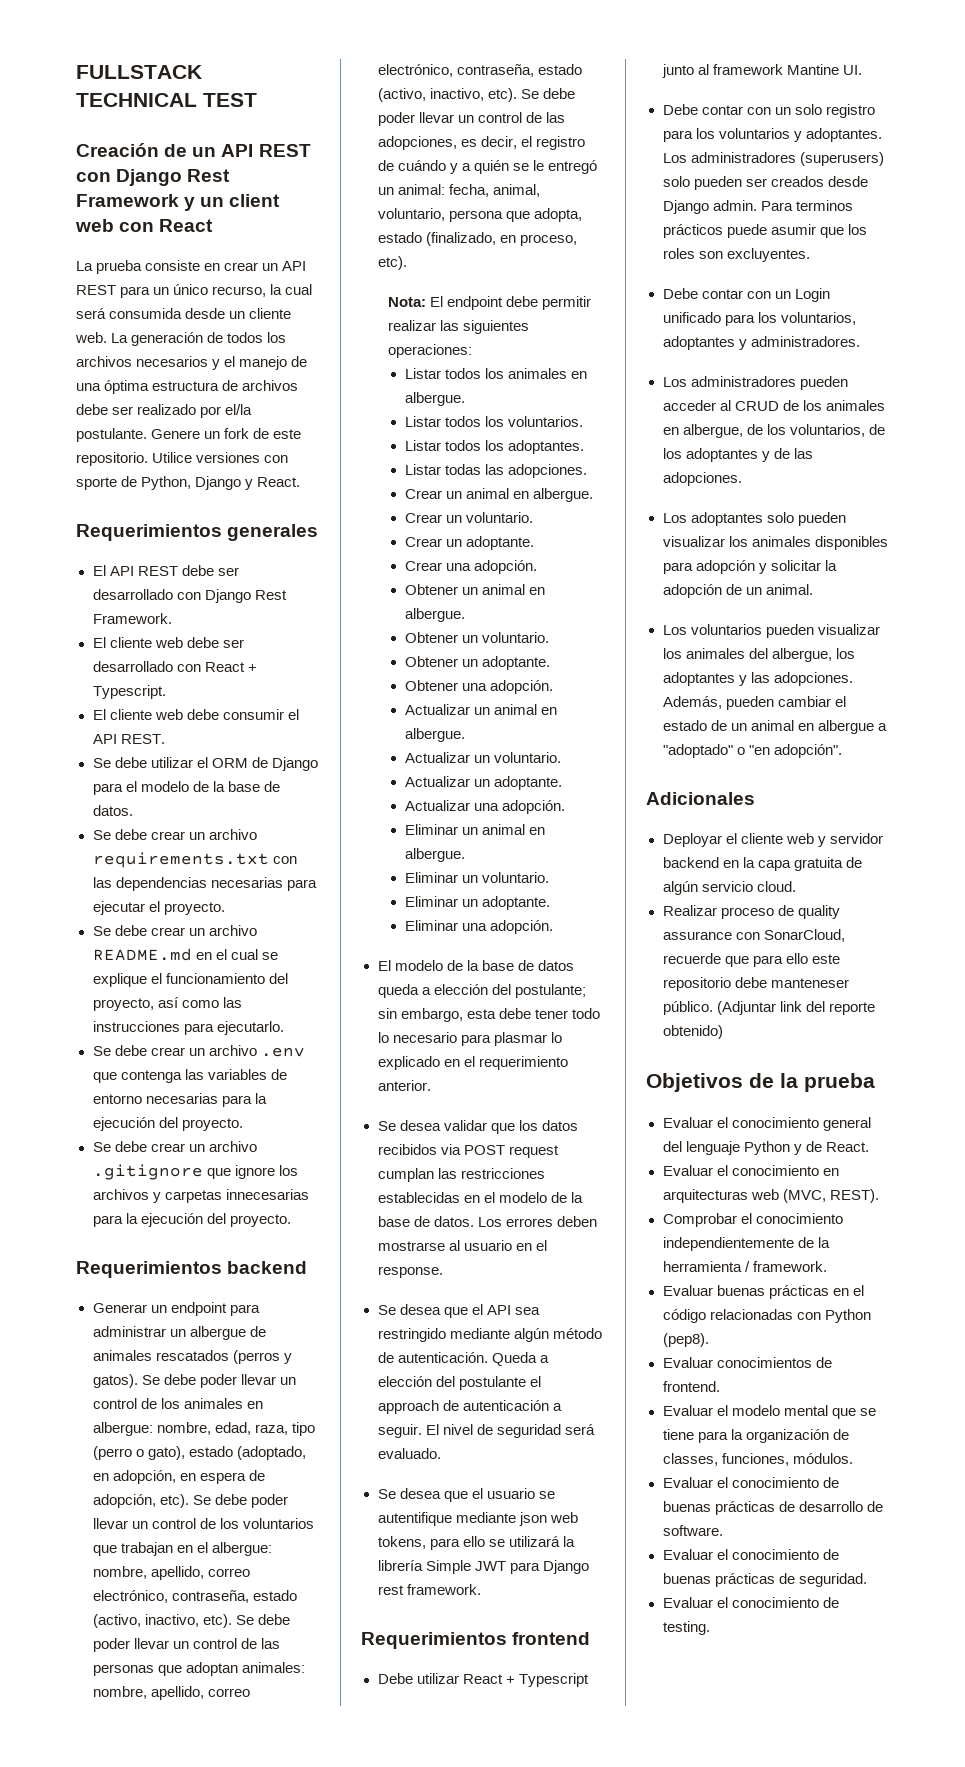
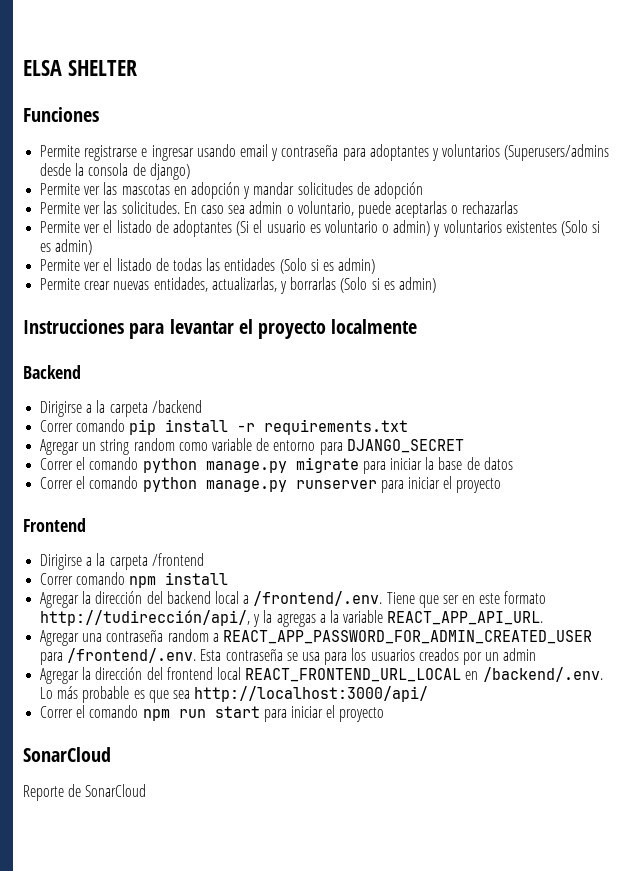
- FULLSTACK TECHNICAL TEST
- Creación de un API REST con Django Rest Framework y un client web con React
- La prueba consiste en crear un API REST para un único recurso, la cual será consumida desde un cliente web. La generación de todos los archivos necesarios y el manejo de una óptima estructura de archivos debe ser realizado por el/la postulante. Genere un fork de este repositorio. Utilice versiones con sporte de Python, Django y React.
- Requerimientos generales
- El API REST debe ser desarrollado con Django Rest Framework.
- El cliente web debe ser desarrollado con React + Typescript.
- El cliente web debe consumir el API REST.
- Se debe utilizar el ORM de Django para el modelo de la base de datos.
- Se debe crear un archivo requirements.txt con las dependencias necesarias para ejecutar el proyecto.
- Se debe crear un archivo README.md en el cual se explique el funcionamiento del proyecto, así como las instrucciones para ejecutarlo.
- Se debe crear un archivo .env que contenga las variables de entorno necesarias para la ejecución del proyecto.
- Se debe crear un archivo .gitignore que ignore los archivos y carpetas innecesarias para la ejecución del proyecto.
- Requerimientos backend
- Generar un endpoint para administrar un albergue de animales rescatados (perros y gatos). Se debe poder llevar un control de los animales en albergue: nombre, edad, raza, tipo (perro o gato), estado (adoptado, en adopción, en espera de adopción, etc). Se debe poder llevar un control de los voluntarios que trabajan en el albergue: nombre, apellido, correo electrónico, contraseña, estado (activo, inactivo, etc). Se debe poder llevar un control de las personas que adoptan animales: nombre, apellido, correo electrónico, contraseña, estado (activo, inactivo, etc). Se debe poder llevar un control de las adopciones, es decir, el registro de cuándo y a quién se le entregó un animal: fecha, animal, voluntario, persona que adopta, estado (finalizado, en proceso, etc).
- Nota: El endpoint debe permitir realizar las siguientes operaciones:
- Listar todos los animales en albergue.
- Listar todos los voluntarios.
- Listar todos los adoptantes.
- Listar todas las adopciones.
- Crear un animal en albergue.
- Crear un voluntario.
- Crear un adoptante.
- Crear una adopción.
- Obtener un animal en albergue.
- Obtener un voluntario.
- Obtener un adoptante.
- Obtener una adopción.
- Actualizar un animal en albergue.
- Actualizar un voluntario.
- Actualizar un adoptante.
- Actualizar una adopción.
- Eliminar un animal en albergue.
- Eliminar un voluntario.
- Eliminar un adoptante.
- Eliminar una adopción.
- El modelo de la base de datos queda a elección del postulante; sin embargo, esta debe tener todo lo necesario para plasmar lo explicado en el requerimiento anterior.
- Se desea validar que los datos recibidos via POST request cumplan las restricciones establecidas en el modelo de la base de datos. Los errores deben mostrarse al usuario en el response.
- Se desea que el API sea restringido mediante algún método de autenticación. Queda a elección del postulante el approach de autenticación a seguir. El nivel de seguridad será evaluado.
- Se desea que el usuario se autentifique mediante json web tokens, para ello se utilizará la librería Simple JWT para Django rest framework.
- Requerimientos frontend
- Debe utilizar React + Typescript junto al framework Mantine UI.
- Debe contar con un solo registro para los voluntarios y adoptantes. Los administradores (superusers) solo pueden ser creados desde Django admin. Para terminos prácticos puede asumir que los roles son excluyentes.
- Debe contar con un Login unificado para los voluntarios, adoptantes y administradores.
- Los administradores pueden acceder al CRUD de los animales en albergue, de los voluntarios, de los adoptantes y de las adopciones.
- Los adoptantes solo pueden visualizar los animales disponibles para adopción y solicitar la adopción de un animal.
- Los voluntarios pueden visualizar los animales del albergue, los adoptantes y las adopciones. Además, pueden cambiar el estado de un animal en albergue a "adoptado" o "en adopción".
- Adicionales
- Deployar el cliente web y servidor backend en la capa gratuita de algún servicio cloud.
- Realizar proceso de quality assurance con SonarCloud, recuerde que para ello este repositorio debe manteneser público. (Adjuntar link del reporte obtenido)
- Objetivos de la prueba
- Evaluar el conocimiento general del lenguaje Python y de React.
- Evaluar el conocimiento en arquitecturas web (MVC, REST).
- Comprobar el conocimiento independientemente de la herramienta / framework.
- Evaluar buenas prácticas en el código relacionadas con Python (pep8).
- Evaluar conocimientos de frontend.
- Evaluar el modelo mental que se tiene para la organización de classes, funciones, módulos.
- Evaluar el conocimiento de buenas prácticas de desarrollo de software.
- Evaluar el conocimiento de buenas prácticas de seguridad.
- Evaluar el conocimiento de testing.
+ ELSA SHELTER
+ Funciones
+ Permite registrarse e ingresar usando email y contraseña para adoptantes y voluntarios (Superusers/admins desde la consola de django)
+ Permite ver las mascotas en adopción y mandar solicitudes de adopción
+ Permite ver las solicitudes. En caso sea admin o voluntario, puede aceptarlas o rechazarlas
+ Permite ver el listado de adoptantes (Si el usuario es voluntario o admin) y voluntarios existentes (Solo si es admin)
+ Permite ver el listado de todas las entidades (Solo si es admin)
+ Permite crear nuevas entidades, actualizarlas, y borrarlas (Solo si es admin)
+ Instrucciones para levantar el proyecto localmente
+ Backend
+ Dirigirse a la carpeta /backend
+ Correr comando pip install -r requirements.txt
+ Agregar un string random como variable de entorno para DJANGO_SECRET
+ Correr el comando python manage.py migrate para iniciar la base de datos
+ Correr el comando python manage.py runserver para iniciar el proyecto
+ Frontend
+ Dirigirse a la carpeta /frontend
+ Correr comando npm install
+ Agregar la dirección del backend local a /frontend/.env. Tiene que ser en este formato http://tudirección/api/, y la agregas a la variable REACT_APP_API_URL.
+ Agregar una contraseña random a REACT_APP_PASSWORD_FOR_ADMIN_CREATED_USER para /frontend/.env. Esta contraseña se usa para los usuarios creados por un admin
+ Agregar la dirección del frontend local REACT_FRONTEND_URL_LOCAL en /backend/.env. Lo más probable es que sea http://localhost:3000/api/
+ Correr el comando npm run start para iniciar el proyecto
+ SonarCloud
+ Reporte de SonarCloud

